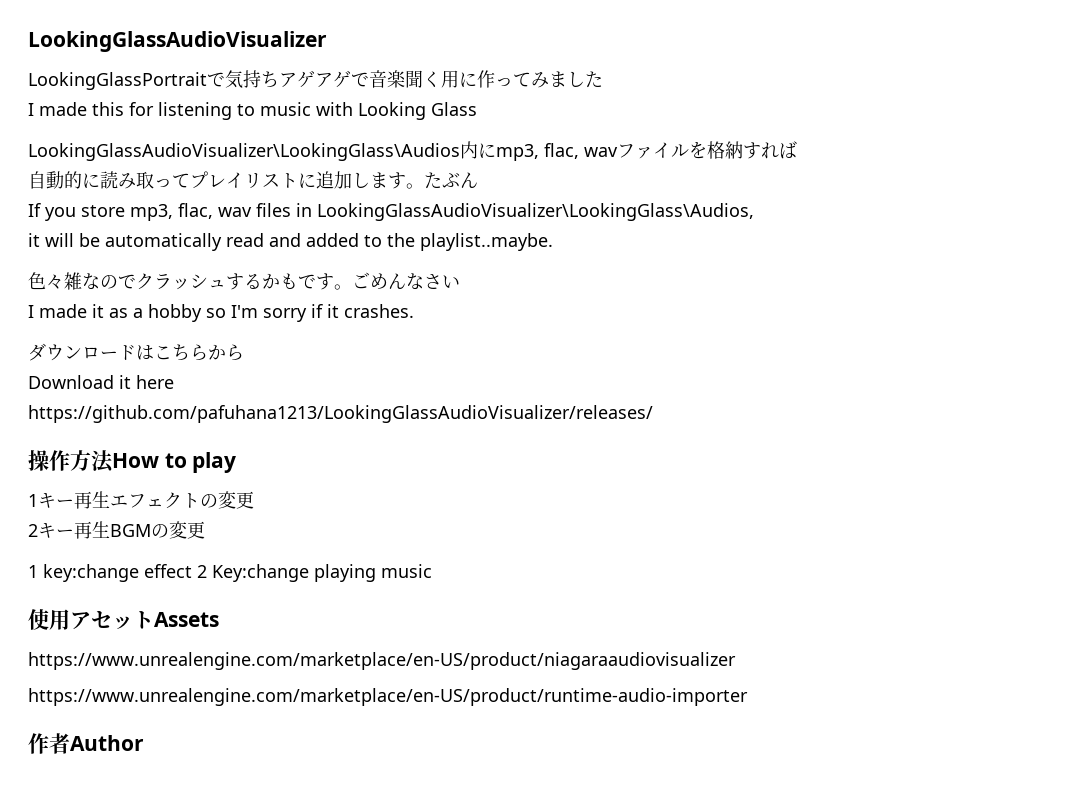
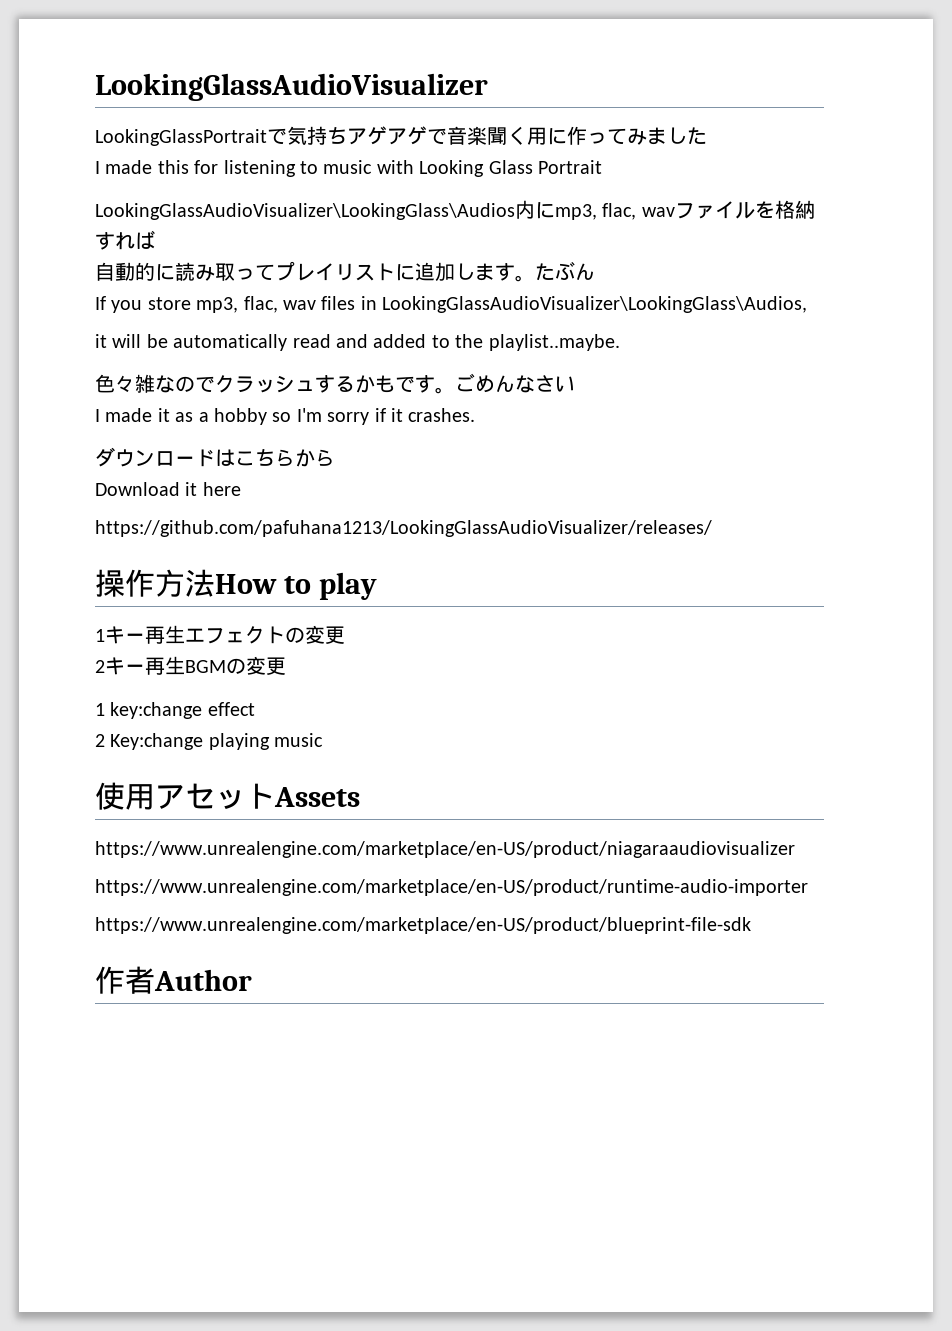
- I made this for listening to music with Looking Glass
+ I made this for listening to music with Looking Glass Portrait
- 1 key:change effect 2 Key:change playing music
+ 1 key:change effect
+ 2 Key:change playing music
+ https://www.unrealengine.com/marketplace/en-US/product/blueprint-file-sdk

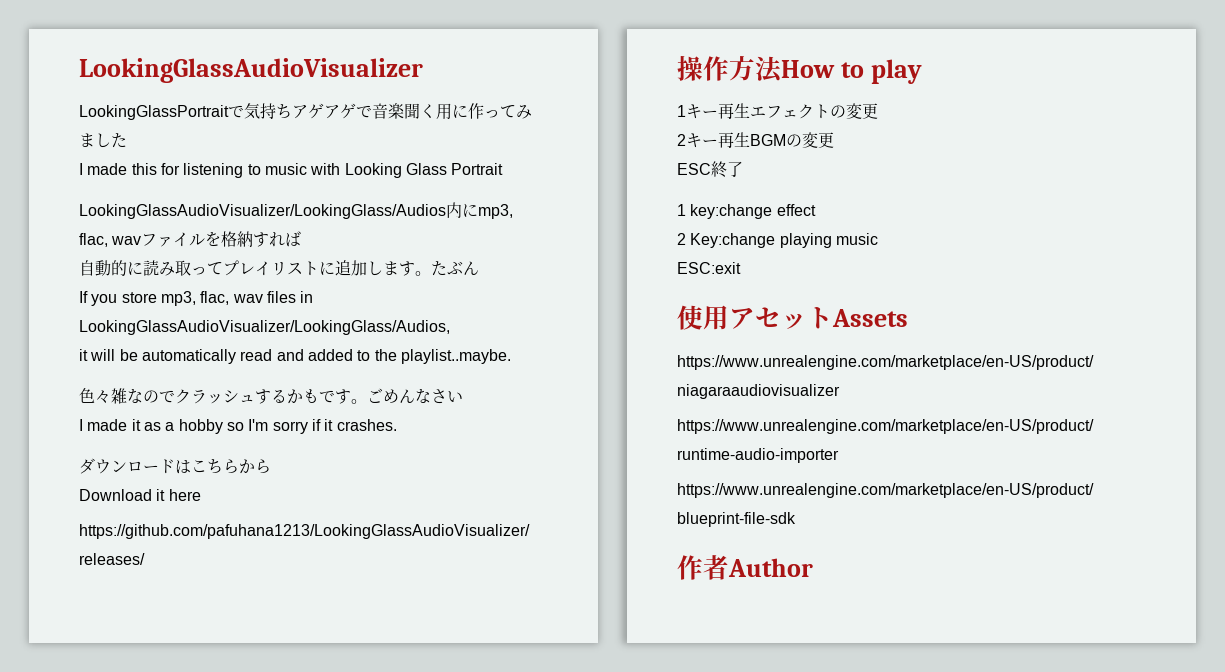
- LookingGlassAudioVisualizer\LookingGlass\Audios内にmp3, flac, wavファイルを格納すれば
+ LookingGlassAudioVisualizer/LookingGlass/Audios内にmp3, flac, wavファイルを格納すれば
- If you store mp3, flac, wav files in LookingGlassAudioVisualizer\LookingGlass\Audios,
+ If you store mp3, flac, wav files in LookingGlassAudioVisualizer/LookingGlass/Audios,
+ ESC終了
+ ESC:exit

